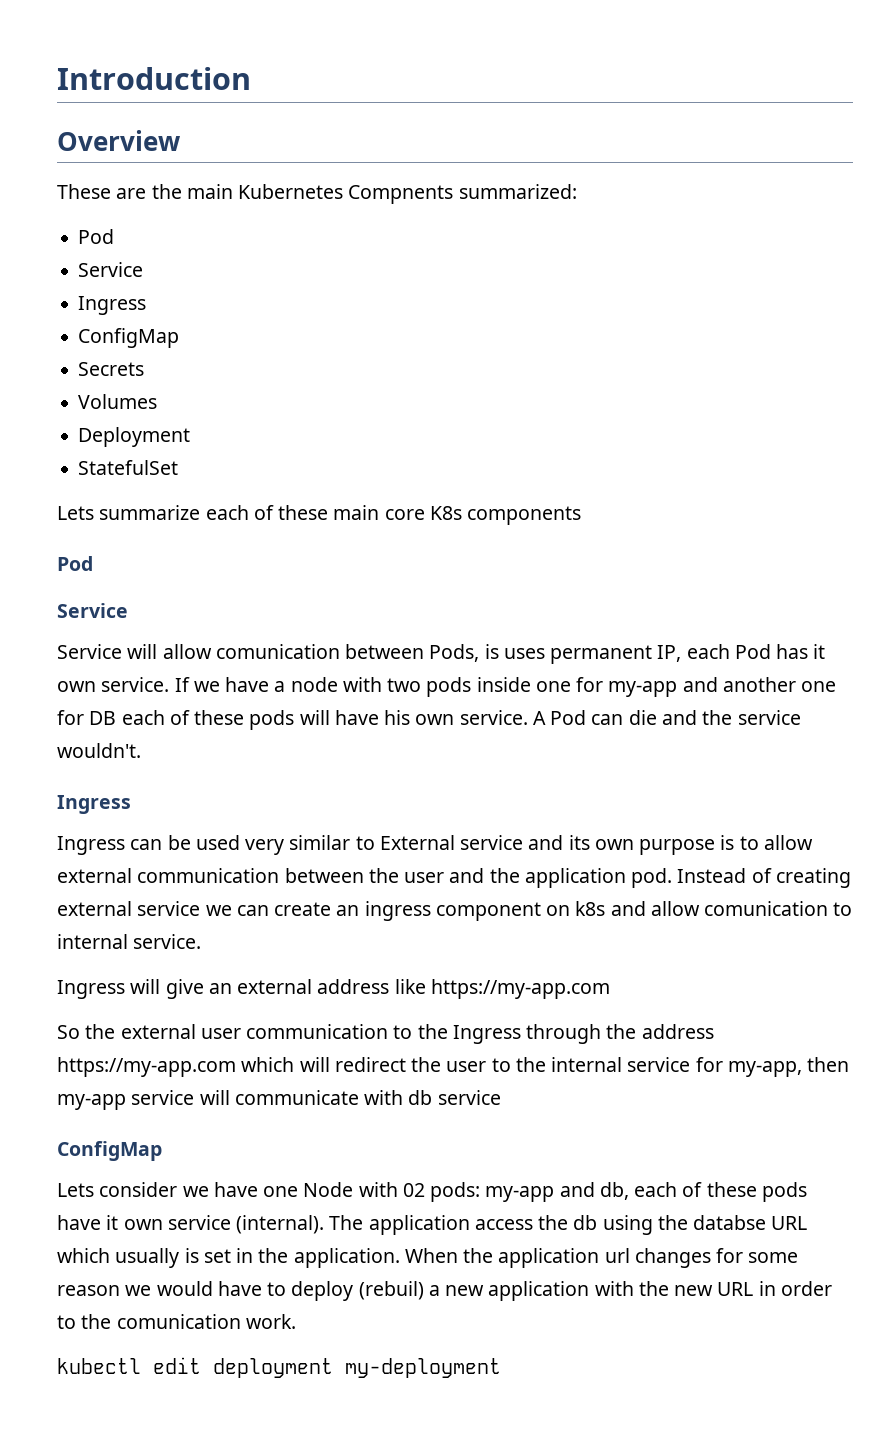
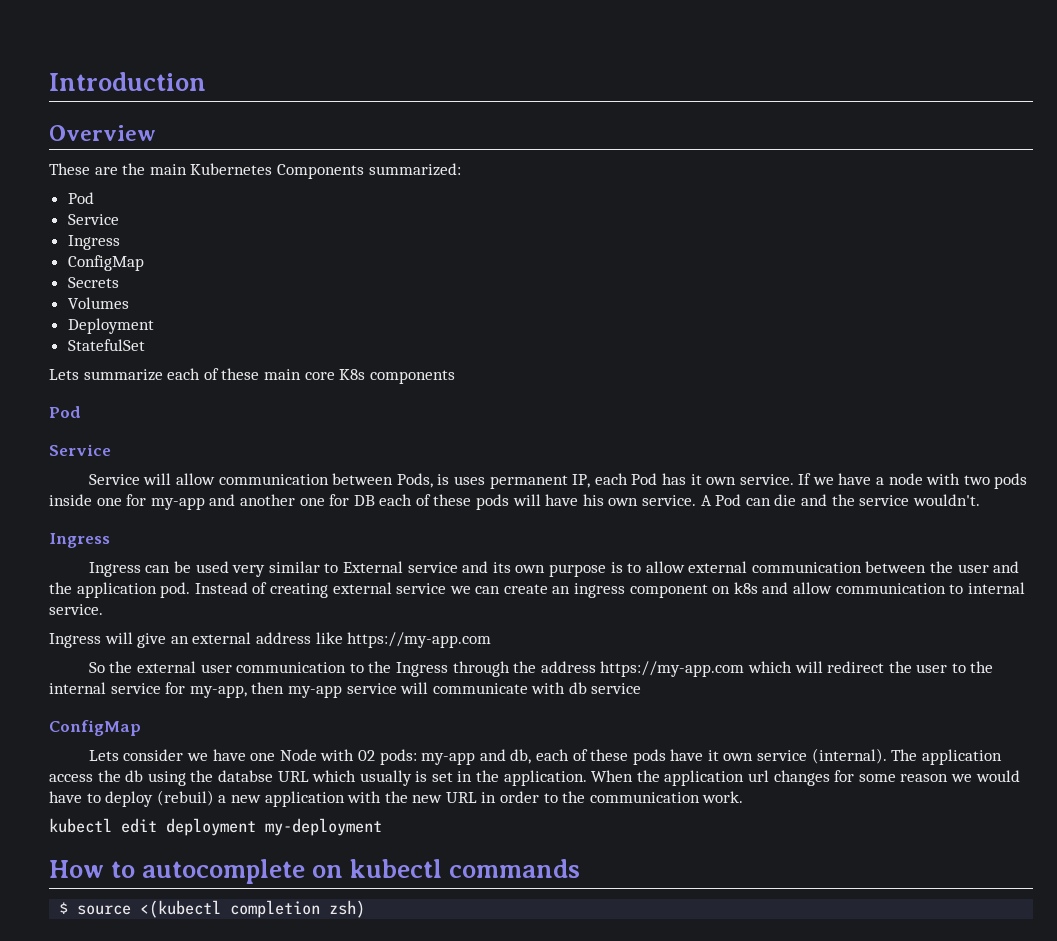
- These are the main Kubernetes Compnents summarized:
+ These are the main Kubernetes Components summarized:
- Service will allow comunication between Pods, is uses permanent IP, each Pod has it own service.
+ Service will allow communication between Pods, is uses permanent IP, each Pod has it own service.
- Instead of creating external service we can create an ingress component on k8s and allow comunication to internal service.
+ Instead of creating external service we can create an ingress component on k8s and allow communication to internal service.
- When the application url changes for some reason we would have to deploy (rebuil) a new application with the new URL in order to the comunication work.
+ When the application url changes for some reason we would have to deploy (rebuil) a new application with the new URL in order to the communication work.
+ How to autocomplete on kubectl commands
+ $ source <(kubectl completion zsh)

